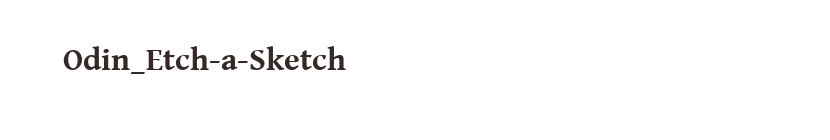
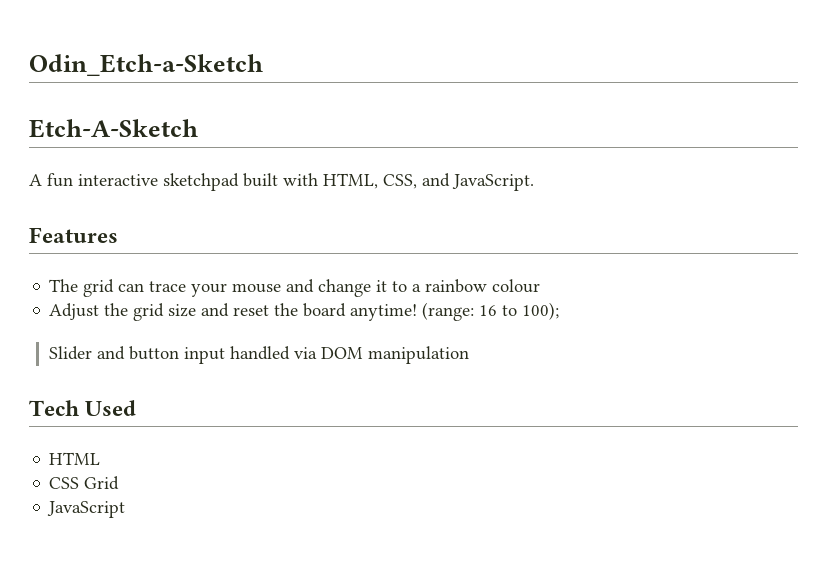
+ Etch-A-Sketch
+ A fun interactive sketchpad built with HTML, CSS, and JavaScript.
+ Features
+ The grid can trace your mouse and change it to a rainbow colour
+ Adjust the grid size and reset the board anytime! (range: 16 to 100);
+ Slider and button input handled via DOM manipulation
+ Tech Used
+ HTML
+ CSS Grid
+ JavaScript

